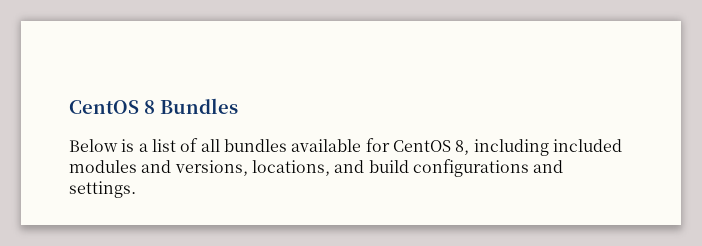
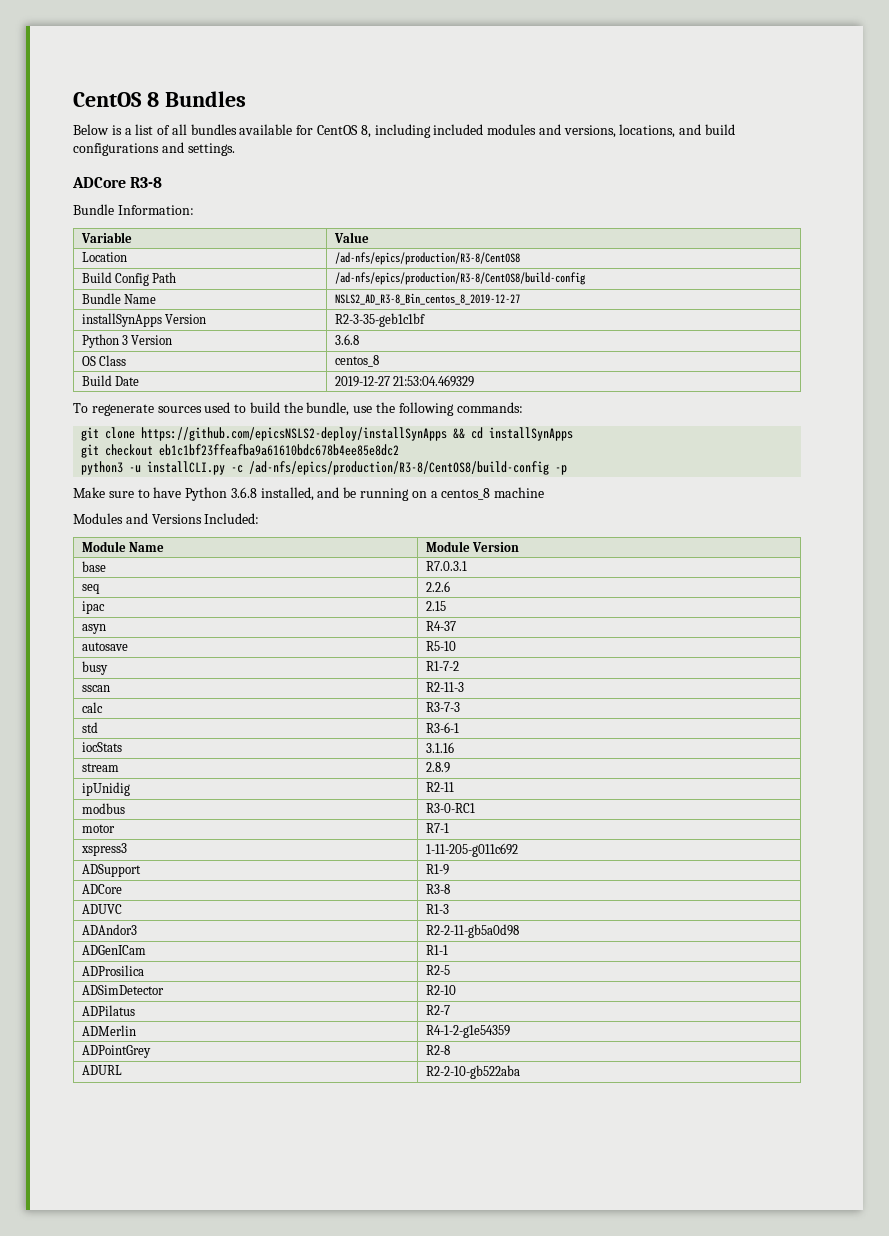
+ ADCore R3-8
+ Bundle Information:
+ Variable | Value
+ Location | /ad-nfs/epics/production/R3-8/CentOS8
+ Build Config Path | /ad-nfs/epics/production/R3-8/CentOS8/build-config
+ Bundle Name | NSLS2_AD_R3-8_Bin_centos_8_2019-12-27
+ installSynApps Version | R2-3-35-geb1c1bf
+ Python 3 Version | 3.6.8
+ OS Class | centos_8
+ Build Date | 2019-12-27 21:53:04.469329
+ To regenerate sources used to build the bundle, use the following commands:
+ git clone https://github.com/epicsNSLS2-deploy/installSynApps && cd installSynApps
+ git checkout eb1c1bf23ffeafba9a61610bdc678b4ee85e8dc2
+ python3 -u installCLI.py -c /ad-nfs/epics/production/R3-8/CentOS8/build-config -p
+ Make sure to have Python 3.6.8 installed, and be running on a centos_8 machine
+ Modules and Versions Included:
+ Module Name | Module Version
+ base | R7.0.3.1
+ seq | 2.2.6
+ ipac | 2.15
+ asyn | R4-37
+ autosave | R5-10
+ busy | R1-7-2
+ sscan | R2-11-3
+ calc | R3-7-3
+ std | R3-6-1
+ iocStats | 3.1.16
+ stream | 2.8.9
+ ipUnidig | R2-11
+ modbus | R3-0-RC1
+ motor | R7-1
+ xspress3 | 1-11-205-g011c692
+ ADSupport | R1-9
+ ADCore | R3-8
+ ADUVC | R1-3
+ ADAndor3 | R2-2-11-gb5a0d98
+ ADGenICam | R1-1
+ ADProsilica | R2-5
+ ADSimDetector | R2-10
+ ADPilatus | R2-7
+ ADMerlin | R4-1-2-g1e54359
+ ADPointGrey | R2-8
+ ADURL | R2-2-10-gb522aba

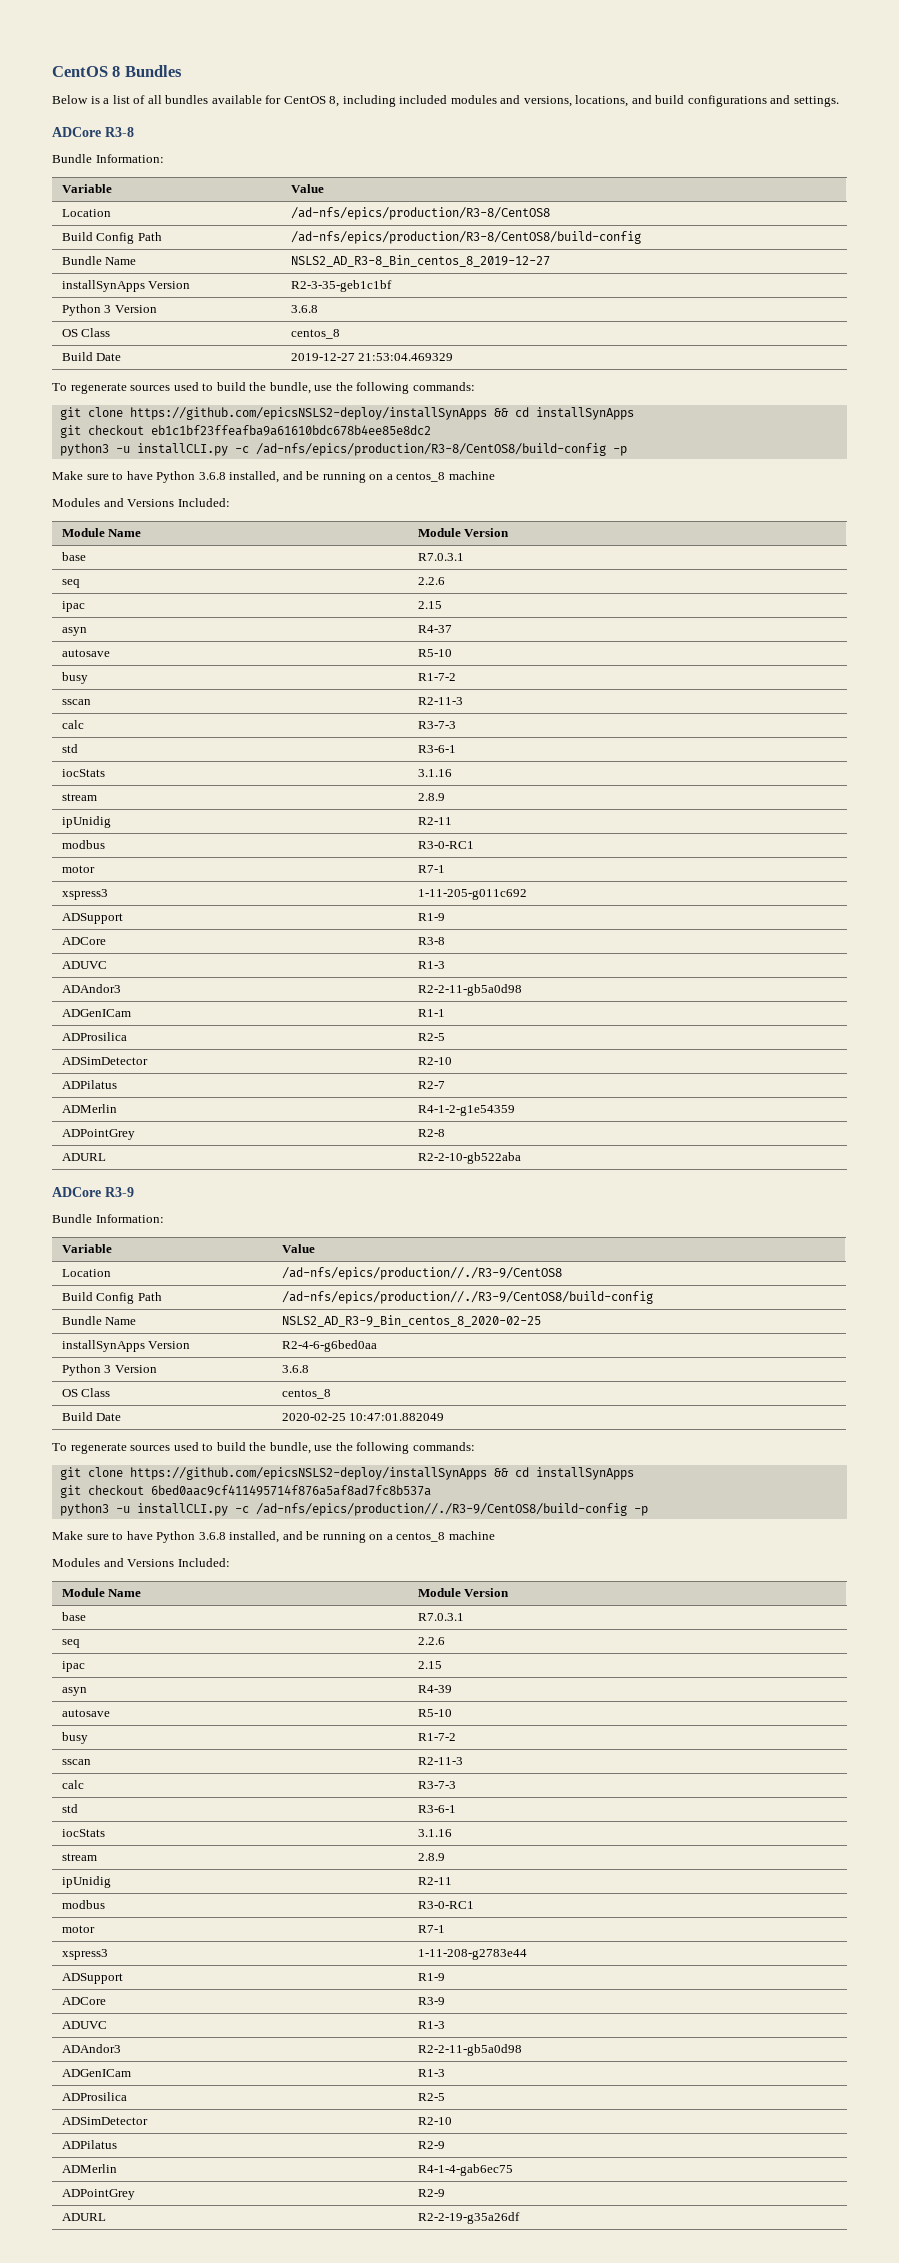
+ ADCore R3-9
+ Bundle Information:
+ Variable | Value
+ Location | /ad-nfs/epics/production//./R3-9/CentOS8
+ Build Config Path | /ad-nfs/epics/production//./R3-9/CentOS8/build-config
+ Bundle Name | NSLS2_AD_R3-9_Bin_centos_8_2020-02-25
+ installSynApps Version | R2-4-6-g6bed0aa
+ Python 3 Version | 3.6.8
+ OS Class | centos_8
+ Build Date | 2020-02-25 10:47:01.882049
+ To regenerate sources used to build the bundle, use the following commands:
+ git clone https://github.com/epicsNSLS2-deploy/installSynApps && cd installSynApps
+ git checkout 6bed0aac9cf411495714f876a5af8ad7fc8b537a
+ python3 -u installCLI.py -c /ad-nfs/epics/production//./R3-9/CentOS8/build-config -p
+ Make sure to have Python 3.6.8 installed, and be running on a centos_8 machine
+ Modules and Versions Included:
+ Module Name | Module Version
+ base | R7.0.3.1
+ seq | 2.2.6
+ ipac | 2.15
+ asyn | R4-39
+ autosave | R5-10
+ busy | R1-7-2
+ sscan | R2-11-3
+ calc | R3-7-3
+ std | R3-6-1
+ iocStats | 3.1.16
+ stream | 2.8.9
+ ipUnidig | R2-11
+ modbus | R3-0-RC1
+ motor | R7-1
+ xspress3 | 1-11-208-g2783e44
+ ADSupport | R1-9
+ ADCore | R3-9
+ ADUVC | R1-3
+ ADAndor3 | R2-2-11-gb5a0d98
+ ADGenICam | R1-3
+ ADProsilica | R2-5
+ ADSimDetector | R2-10
+ ADPilatus | R2-9
+ ADMerlin | R4-1-4-gab6ec75
+ ADPointGrey | R2-9
+ ADURL | R2-2-19-g35a26df

